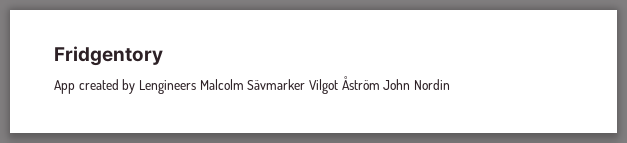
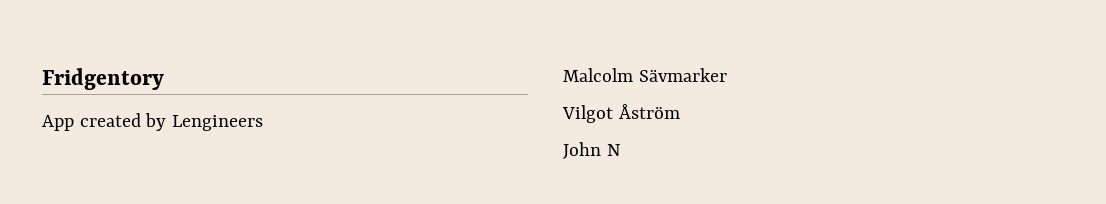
- App created by Lengineers Malcolm Sävmarker Vilgot Åström John Nordin
+ App created by Lengineers
+ Malcolm Sävmarker
+ Vilgot Åström
+ John N

